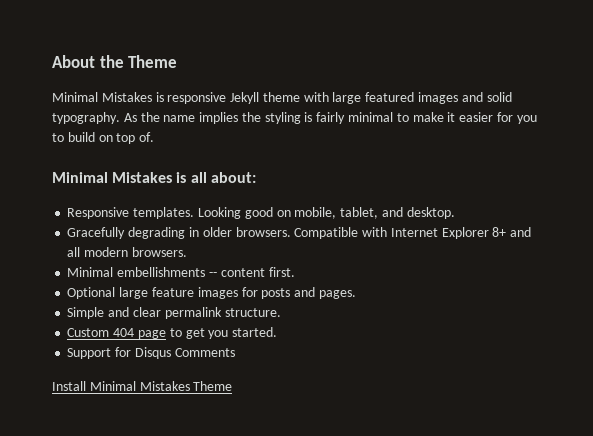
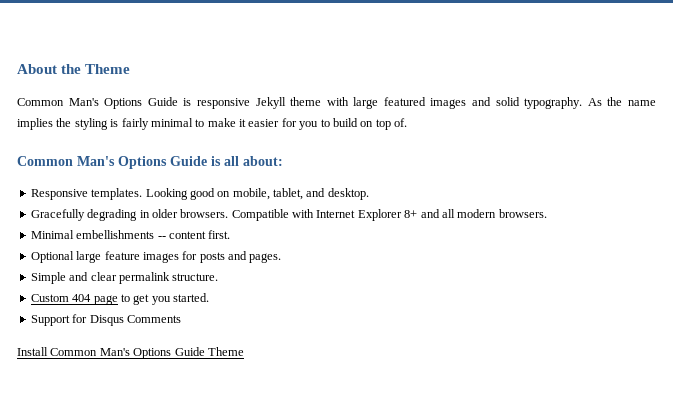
- Minimal Mistakes is responsive Jekyll theme with large featured images and solid typography.
+ Common Man's Options Guide is responsive Jekyll theme with large featured images and solid typography.
- Minimal Mistakes is all about:
+ Common Man's Options Guide is all about:
- Install Minimal Mistakes Theme
+ Install Common Man's Options Guide Theme

